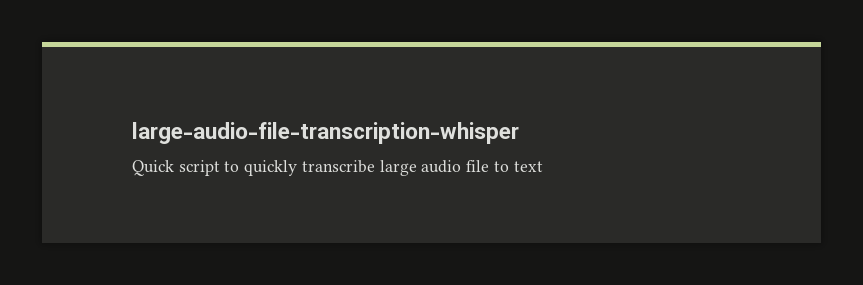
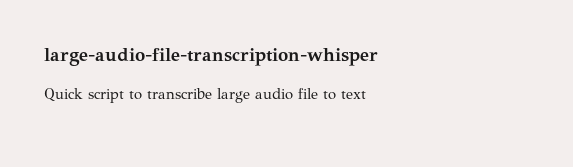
- Quick script to quickly transcribe large audio file to text
+ Quick script to transcribe large audio file to text

